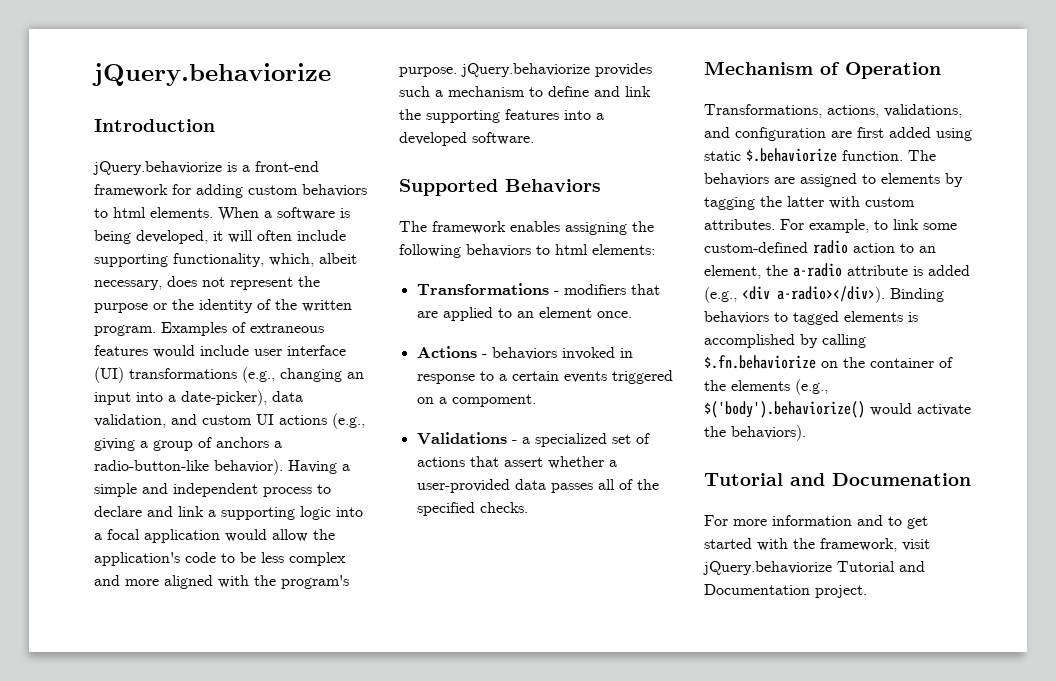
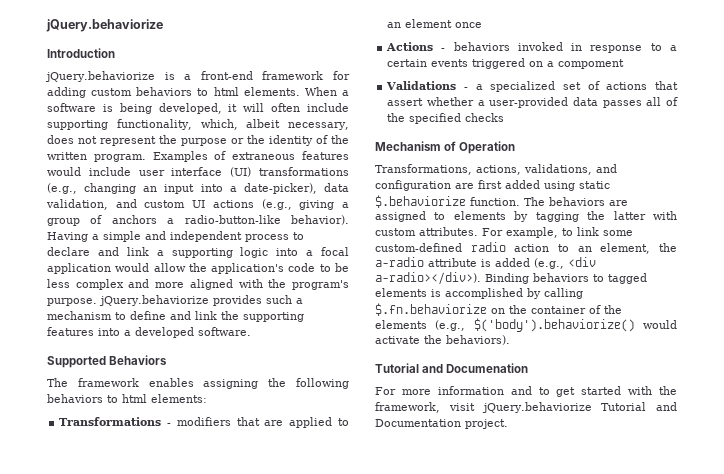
- Transformations - modifiers that are applied to an element once.
+ Transformations - modifiers that are applied to an element once
- Actions - behaviors invoked in response to a certain events triggered on a compoment.
+ Actions - behaviors invoked in response to a certain events triggered on a compoment
- Validations - a specialized set of actions that assert whether a user-provided data passes all of the specified checks.
+ Validations - a specialized set of actions that assert whether a user-provided data passes all of the specified checks

